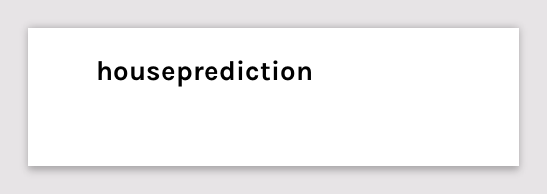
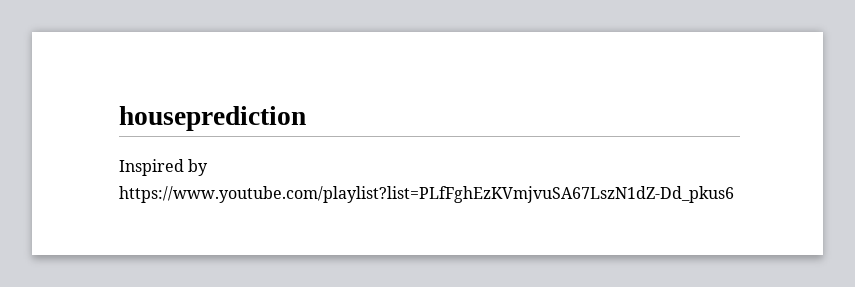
+ Inspired by https://www.youtube.com/playlist?list=PLfFghEzKVmjvuSA67LszN1dZ-Dd_pkus6

